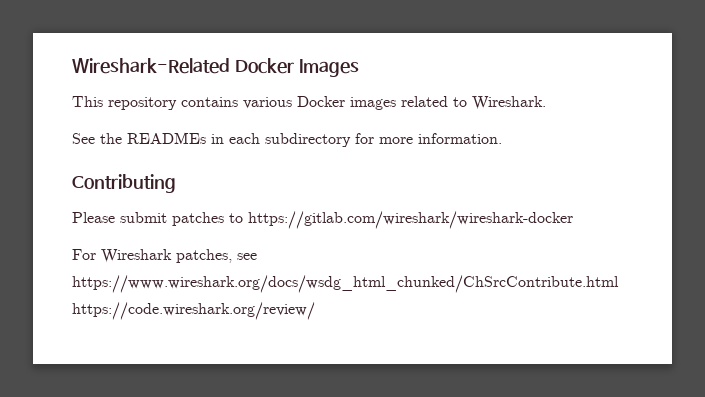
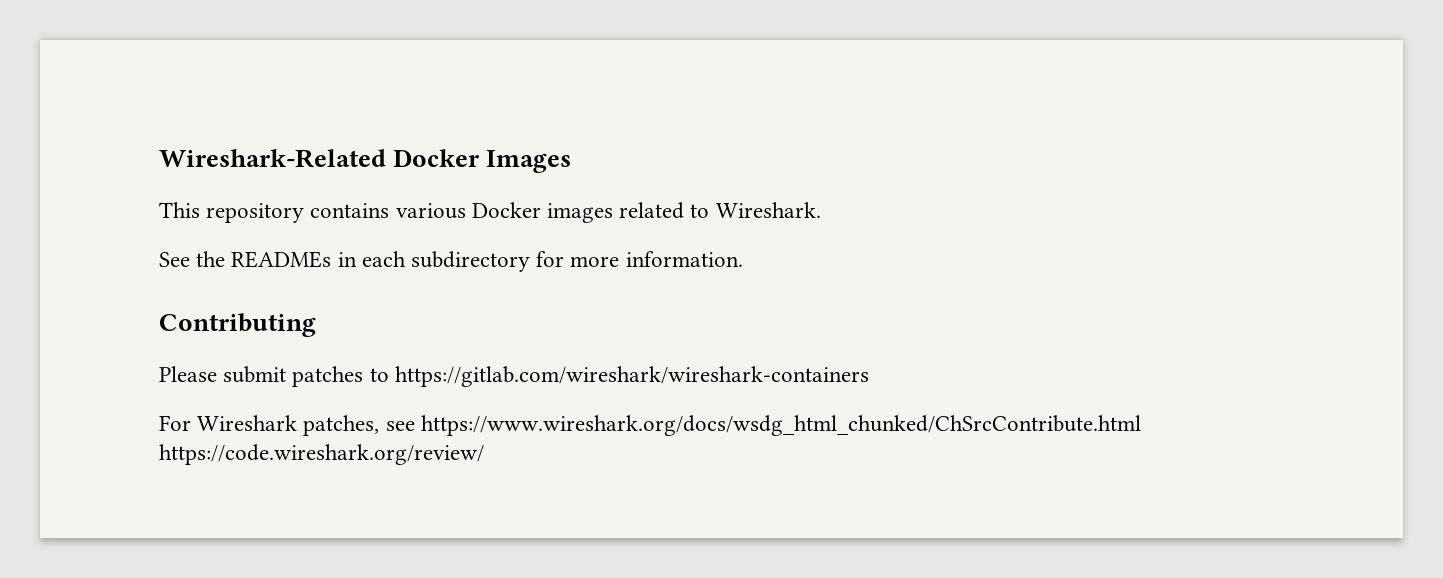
- Please submit patches to https://gitlab.com/wireshark/wireshark-docker
+ Please submit patches to https://gitlab.com/wireshark/wireshark-containers

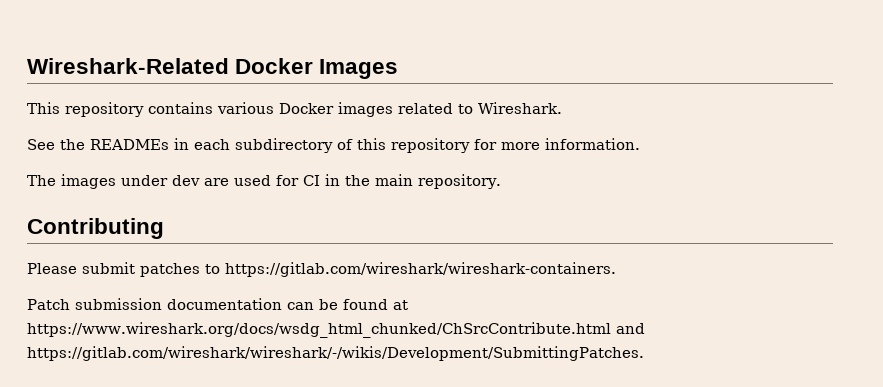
- See the READMEs in each subdirectory for more information.
+ See the READMEs in each subdirectory of this repository for more information.
+ The images under dev are used for CI in the main repository.
- Please submit patches to https://gitlab.com/wireshark/wireshark-containers
- For Wireshark patches, see https://www.wireshark.org/docs/wsdg_html_chunked/ChSrcContribute.html https://code.wireshark.org/review/
+ Please submit patches to https://gitlab.com/wireshark/wireshark-containers.
+ Patch submission documentation can be found at https://www.wireshark.org/docs/wsdg_html_chunked/ChSrcContribute.html and https://gitlab.com/wireshark/wireshark/-/wikis/Development/SubmittingPatches.

